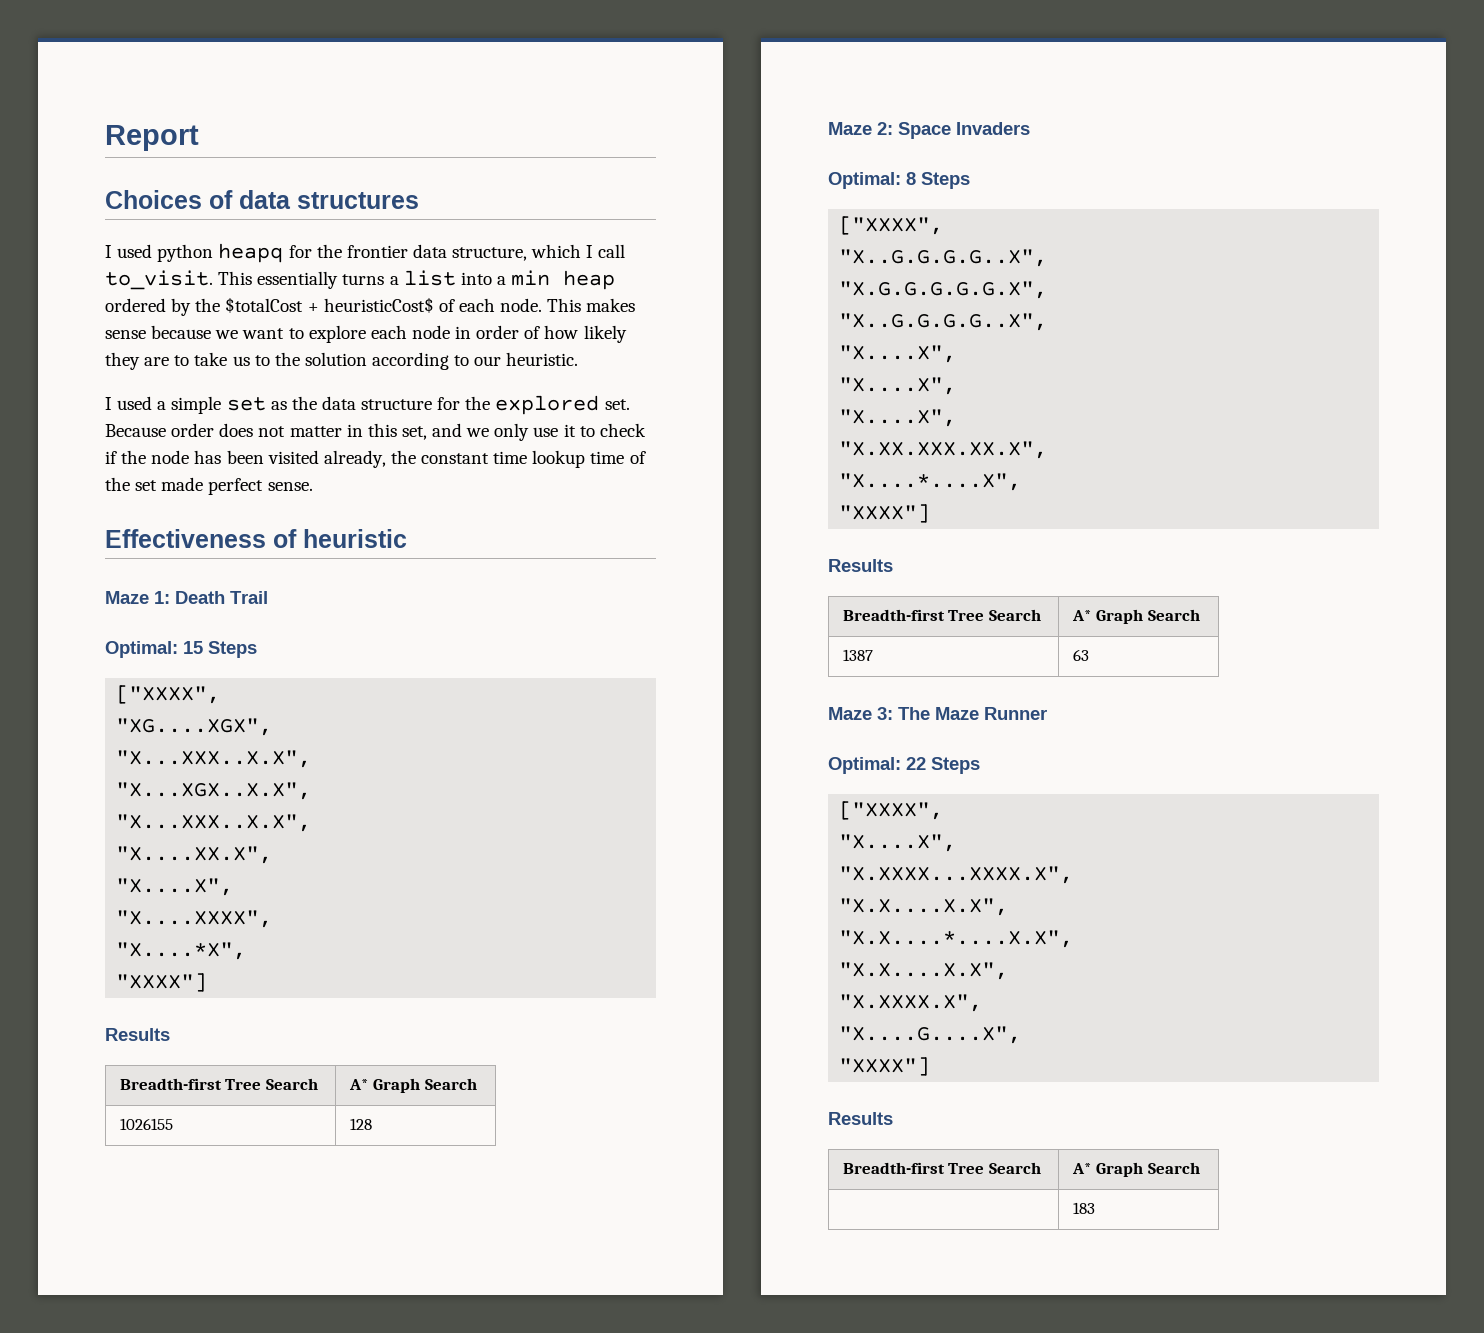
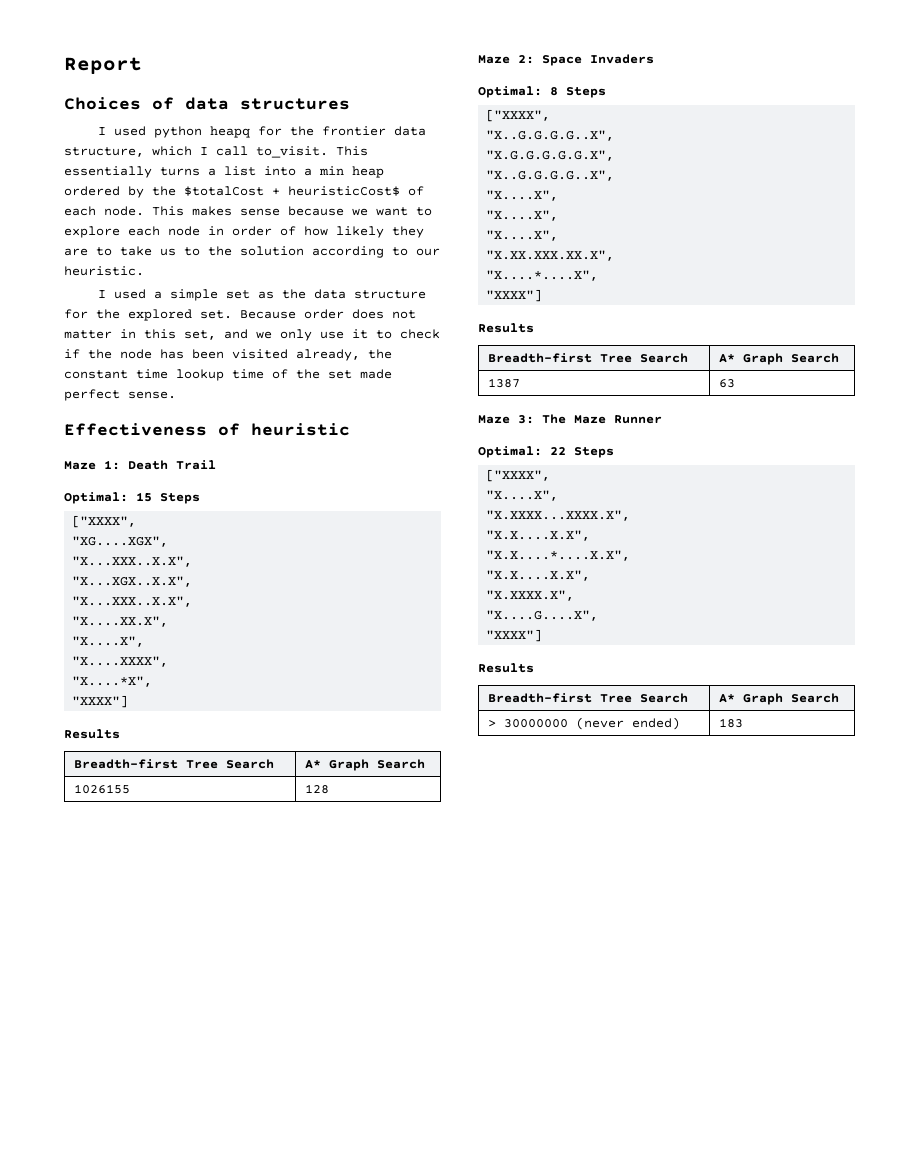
- | 183
+ > 30000000 (never ended) | 183

